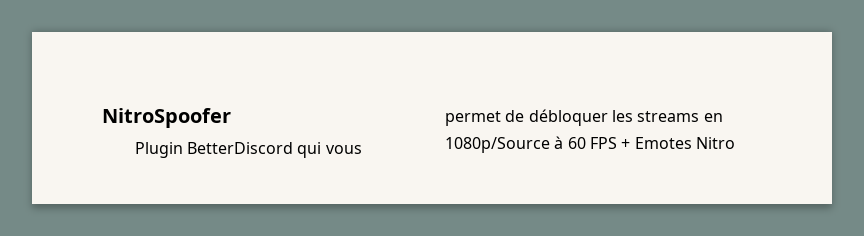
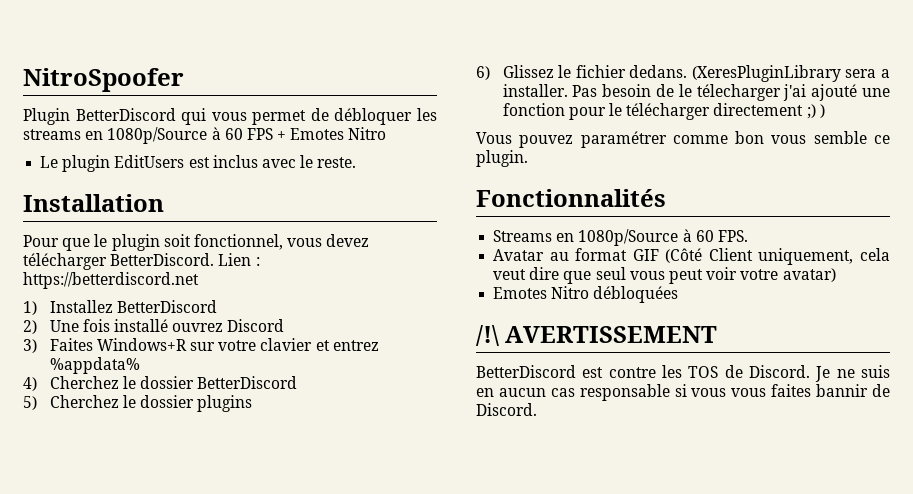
+ Le plugin EditUsers est inclus avec le reste.
+ Installation
+ Pour que le plugin soit fonctionnel, vous devez télécharger BetterDiscord. Lien : https://betterdiscord.net
+ 1) Installez BetterDiscord
+ 2) Une fois installé ouvrez Discord
+ 3) Faites Windows+R sur votre clavier et entrez %appdata%
+ 4) Cherchez le dossier BetterDiscord
+ 5) Cherchez le dossier plugins
+ 6) Glissez le fichier dedans. (XeresPluginLibrary sera a installer. Pas besoin de le télecharger j'ai ajouté une fonction pour le télécharger directement ;) )
+ Vous pouvez paramétrer comme bon vous semble ce plugin.
+ Fonctionnalités
+ Streams en 1080p/Source à 60 FPS.
+ Avatar au format GIF (Côté Client uniquement, cela veut dire que seul vous peut voir votre avatar)
+ Emotes Nitro débloquées
+ /!\ AVERTISSEMENT
+ BetterDiscord est contre les TOS de Discord. Je ne suis en aucun cas responsable si vous vous faites bannir de Discord.

